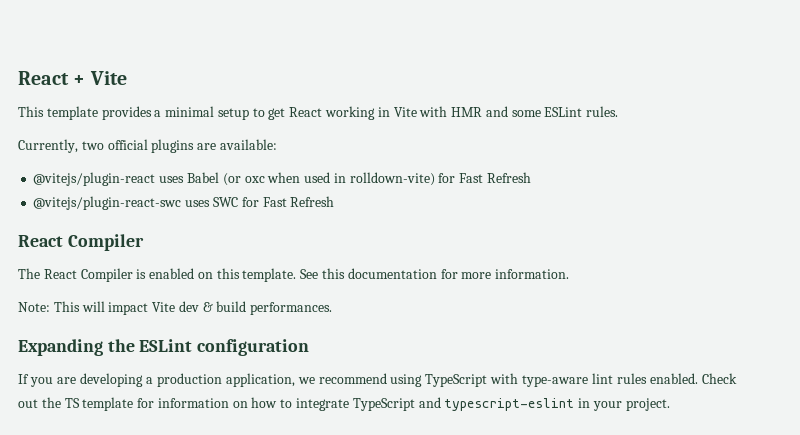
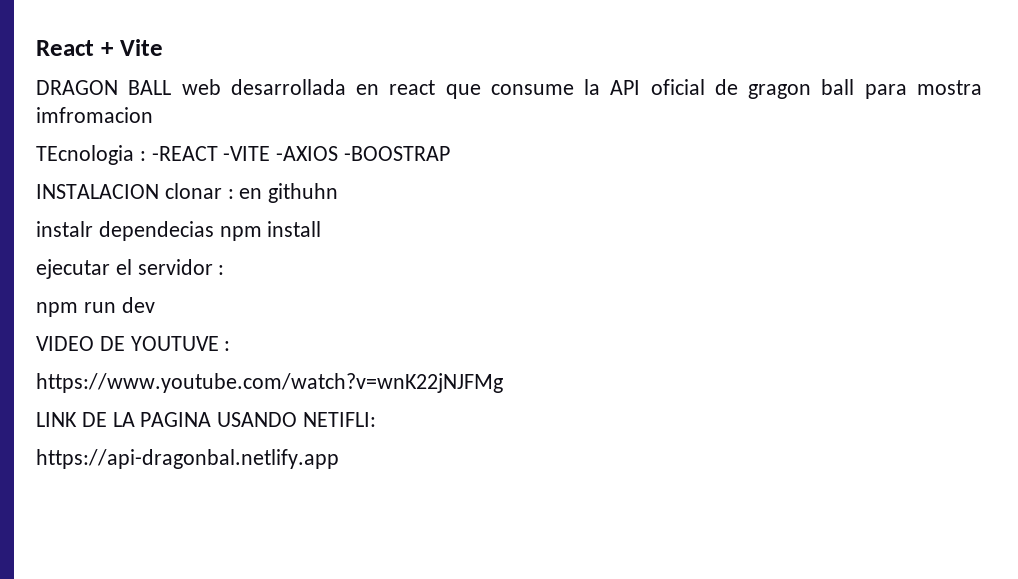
- This template provides a minimal setup to get React working in Vite with HMR and some ESLint rules.
- Currently, two official plugins are available:
- @vitejs/plugin-react uses Babel (or oxc when used in rolldown-vite) for Fast Refresh
- @vitejs/plugin-react-swc uses SWC for Fast Refresh
- React Compiler
- The React Compiler is enabled on this template. See this documentation for more information.
- Note: This will impact Vite dev & build performances.
- Expanding the ESLint configuration
- If you are developing a production application, we recommend using TypeScript with type-aware lint rules enabled. Check out the TS template for information on how to integrate TypeScript and typescript-eslint in your project.
+ DRAGON BALL web desarrollada en react que consume la API oficial de gragon ball para mostra imfromacion
+ TEcnologia : -REACT -VITE -AXIOS -BOOSTRAP
+ INSTALACION clonar : en githuhn
+ instalr dependecias npm install
+ ejecutar el servidor :
+ npm run dev
+ VIDEO DE YOUTUVE :
+ https://www.youtube.com/watch?v=wnK22jNJFMg
+ LINK DE LA PAGINA USANDO NETIFLI:
+ https://api-dragonbal.netlify.app

